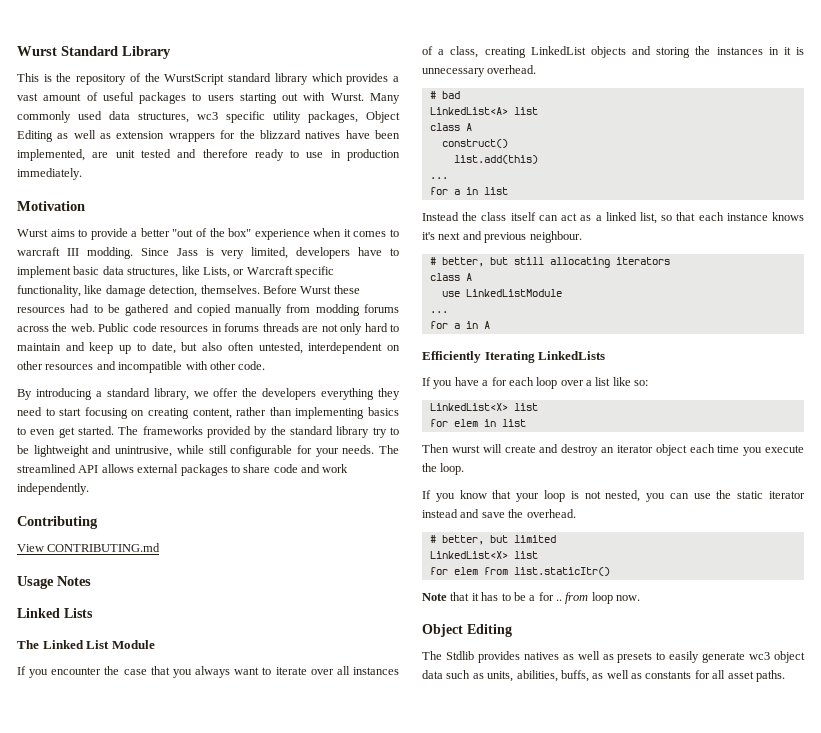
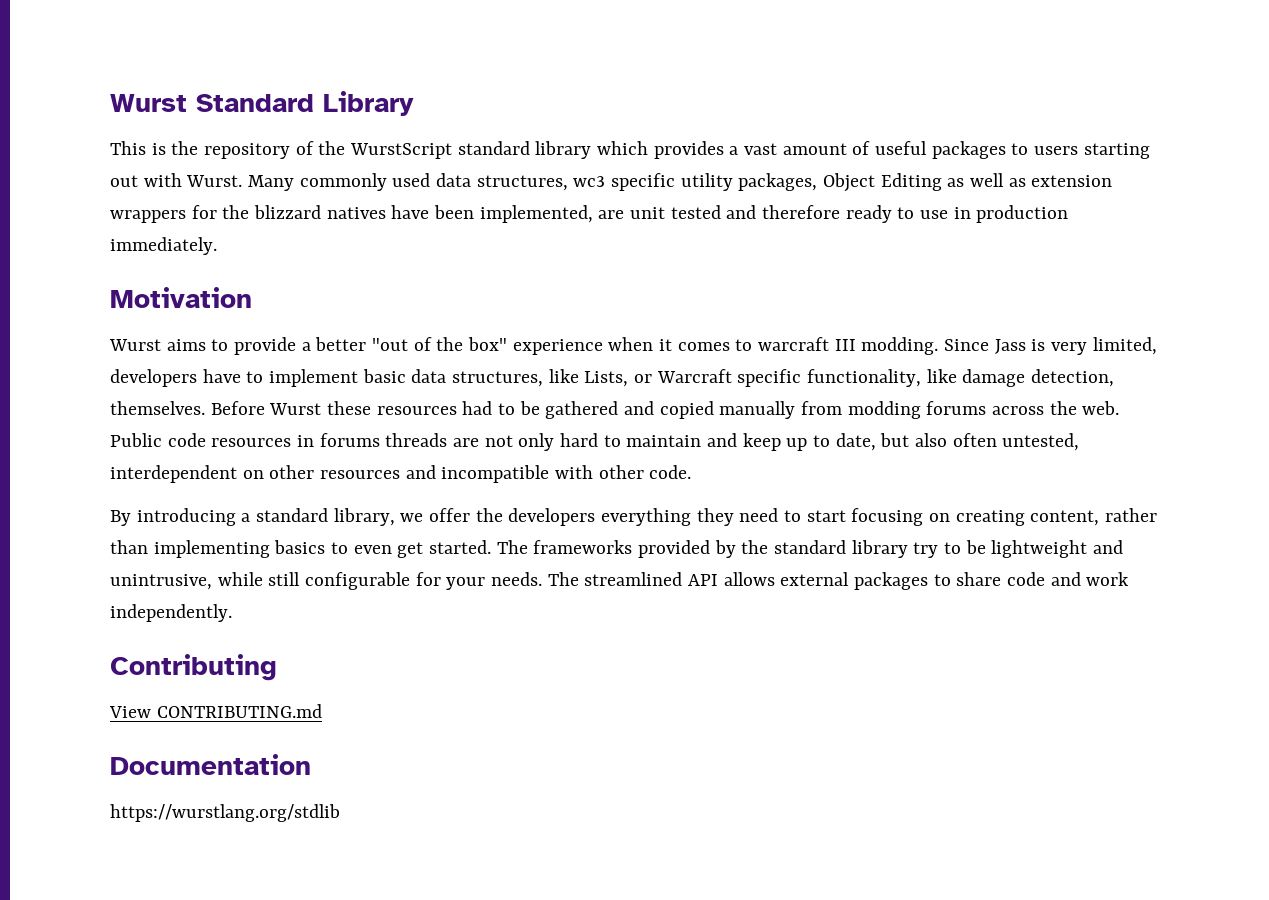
- Usage Notes
- Linked Lists
- The Linked List Module
- If you encounter the case that you always want to iterate over all instances of a class, creating LinkedList objects and storing the instances in it is unnecessary overhead.
- # bad
- LinkedList<A> list
- class A
- construct()
- list.add(this)
- ...
- for a in list
- Instead the class itself can act as a linked list, so that each instance knows it's next and previous neighbour.
- # better, but still allocating iterators
- class A
- use LinkedListModule
- ...
- for a in A
- Efficiently Iterating LinkedLists
- If you have a for each loop over a list like so:
- LinkedList<X> list
- for elem in list
- Then wurst will create and destroy an iterator object each time you execute the loop.
- If you know that your loop is not nested, you can use the static iterator instead and save the overhead.
- # better, but limited
- LinkedList<X> list
- for elem from list.staticItr()
- Note that it has to be a for .. from loop now.
- Object Editing
- The Stdlib provides natives as well as presets to easily generate wc3 object data such as units, abilities, buffs, as well as constants for all asset paths.
+ Documentation
+ https://wurstlang.org/stdlib

